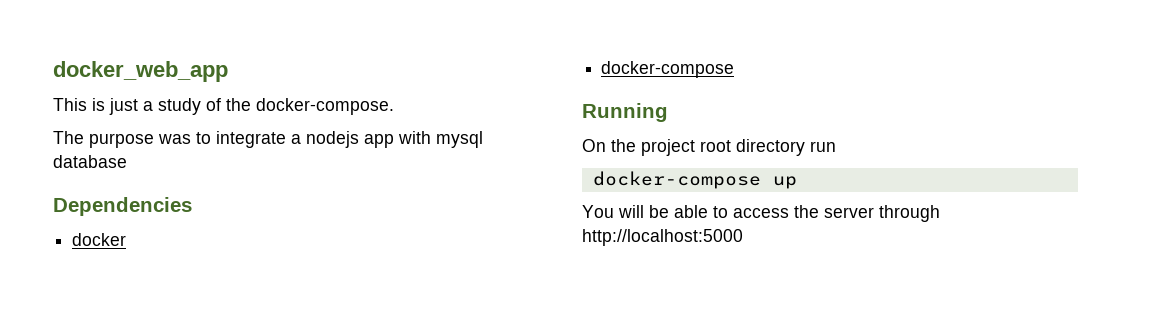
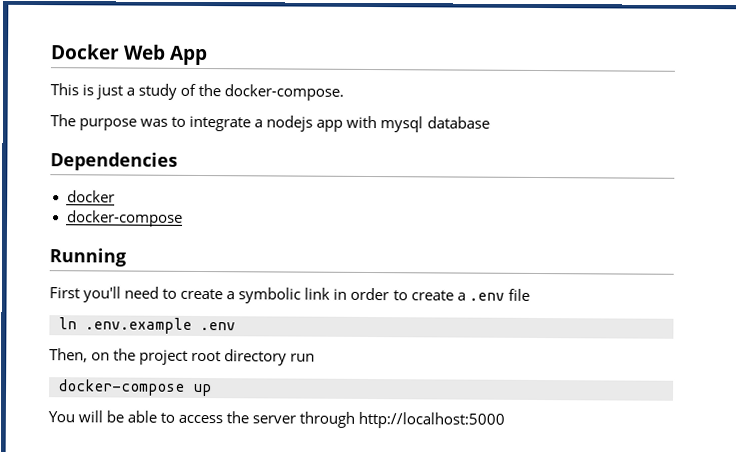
- docker_web_app
+ Docker Web App
- On the project root directory run
+ First you'll need to create a symbolic link in order to create a .env file
+ ln .env.example .env
+ Then, on the project root directory run

